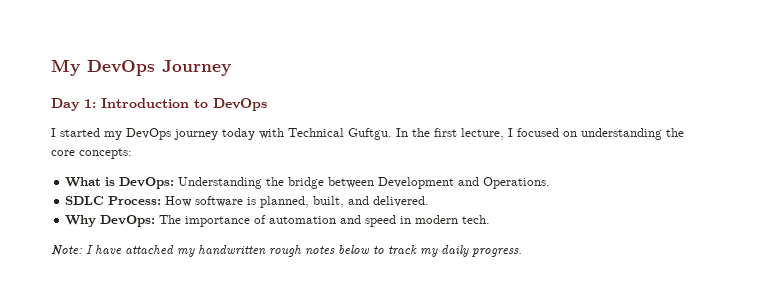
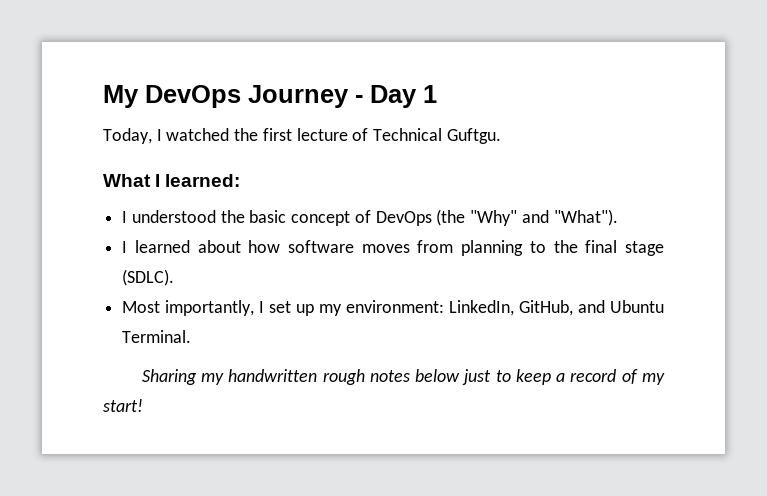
- My DevOps Journey
- Day 1: Introduction to DevOps
- I started my DevOps journey today with Technical Guftgu. In the first lecture, I focused on understanding the core concepts:
- What is DevOps: Understanding the bridge between Development and Operations.
- SDLC Process: How software is planned, built, and delivered.
- Why DevOps: The importance of automation and speed in modern tech.
- Note: I have attached my handwritten rough notes below to track my daily progress.
+ My DevOps Journey - Day 1
+ Today, I watched the first lecture of Technical Guftgu.
+ What I learned:
+ I understood the basic concept of DevOps (the "Why" and "What").
+ I learned about how software moves from planning to the final stage (SDLC).
+ Most importantly, I set up my environment: LinkedIn, GitHub, and Ubuntu Terminal.
+ Sharing my handwritten rough notes below just to keep a record of my start!

